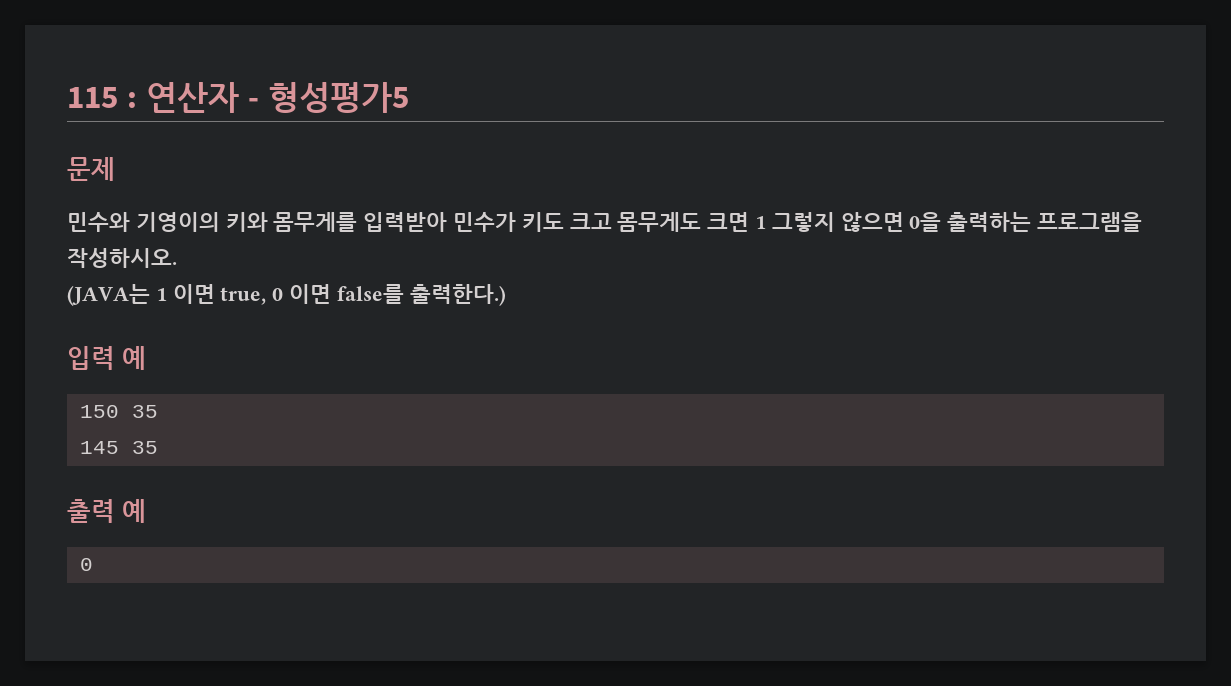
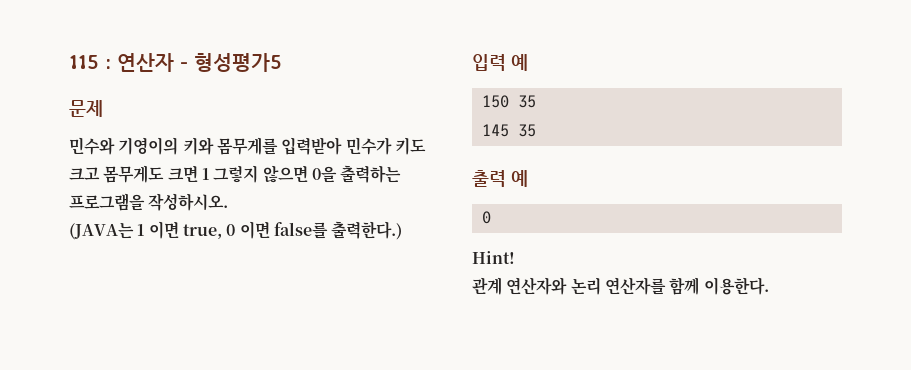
+ Hint!
+ 관계 연산자와 논리 연산자를 함께 이용한다.

